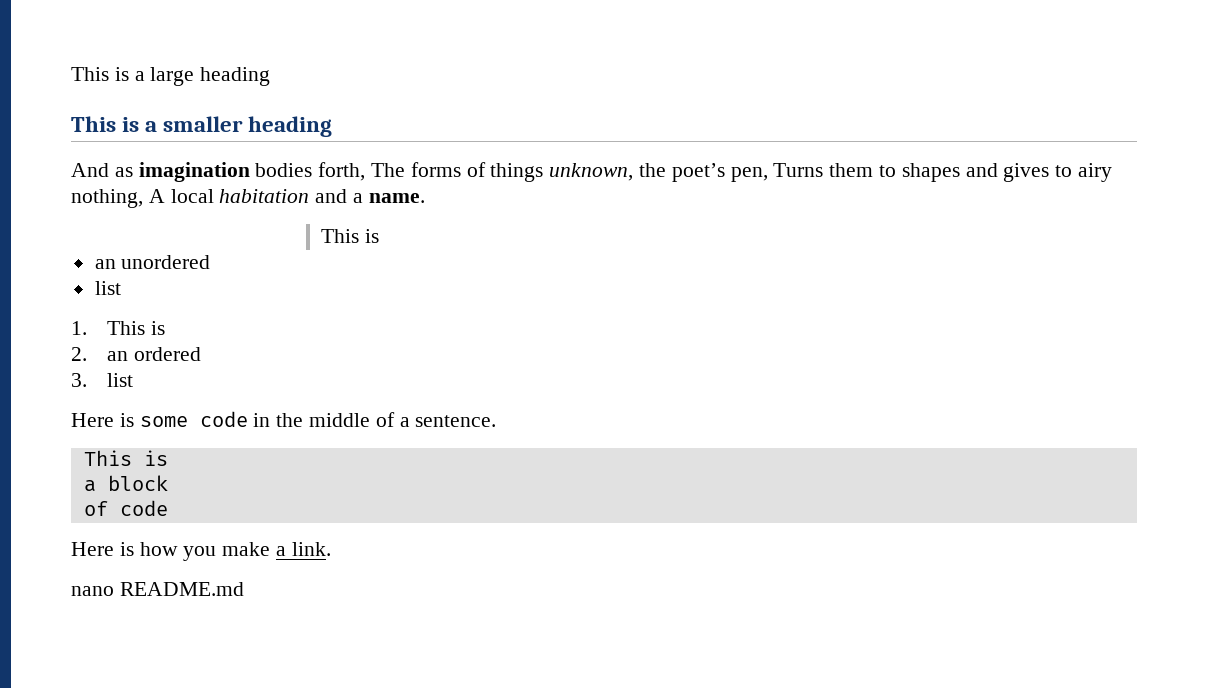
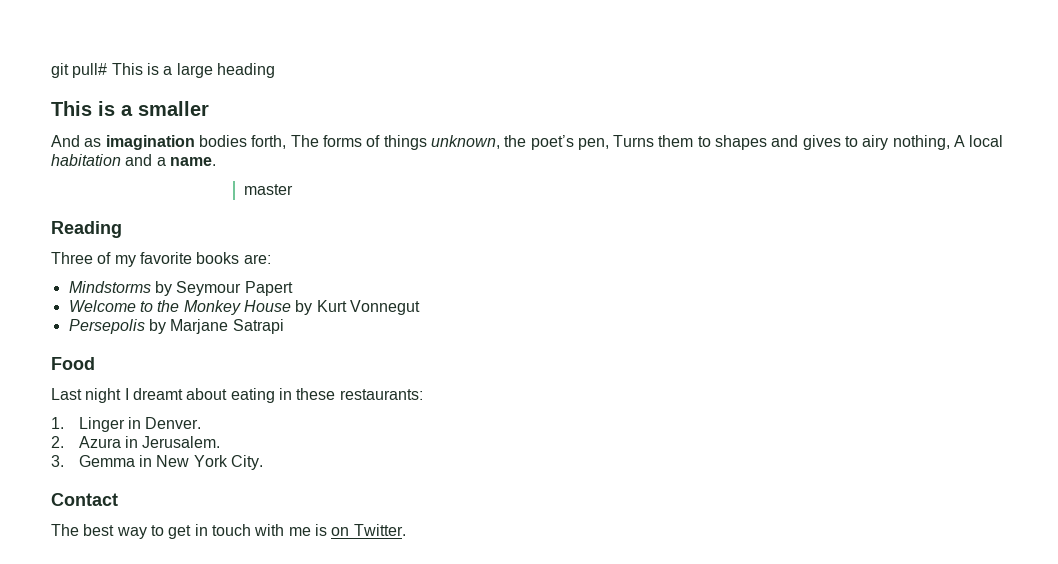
- This is a large heading
+ git pull# This is a large heading
- This is a smaller heading
+ This is a smaller
  And as imagination bodies forth, The forms of things unknown, the poet’s pen, Turns them to shapes and gives to airy nothing, A local habitation and a name.
- This is
- an unordered
- list
- 1. This is
- 2. an ordered
- 3. list
- Here is some code in the middle of a sentence.
- This is
- a block
- of code
- Here is how you make a link.
- nano README.md
+ master
+ Reading
+ Three of my favorite books are:
+ Mindstorms by Seymour Papert
+ Welcome to the Monkey House by Kurt Vonnegut
+ Persepolis by Marjane Satrapi
+ Food
+ Last night I dreamt about eating in these restaurants:
+ 1. Linger in Denver.
+ 2. Azura in Jerusalem.
+ 3. Gemma in New York City.
+ Contact
+ The best way to get in touch with me is on Twitter.

